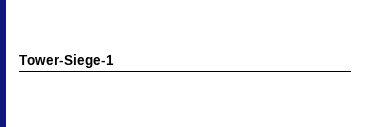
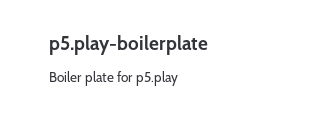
- Tower-Siege-1
+ p5.play-boilerplate
+ Boiler plate for p5.play

